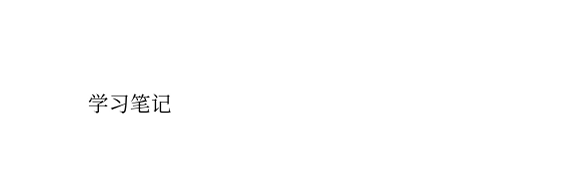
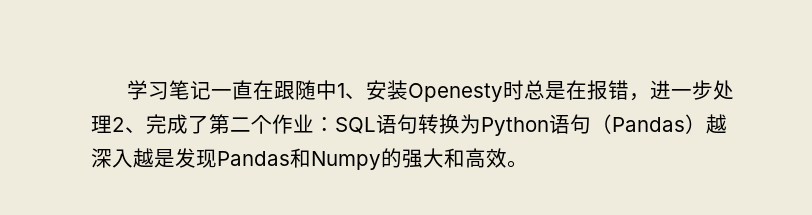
- 学习笔记
+ 学习笔记一直在跟随中1、安装Openesty时总是在报错，进一步处理2、完成了第二个作业：SQL语句转换为Python语句（Pandas）越深入越是发现Pandas和Numpy的强大和高效。

